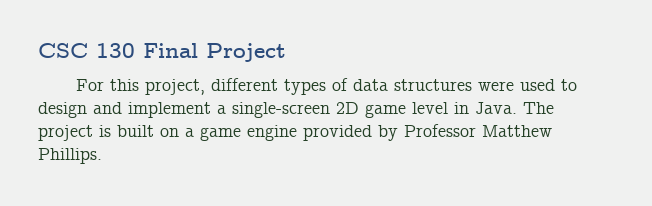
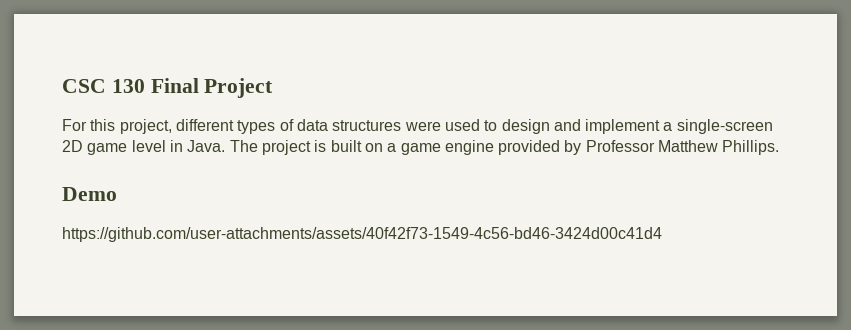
+ Demo
+ https://github.com/user-attachments/assets/40f42f73-1549-4c56-bd46-3424d00c41d4

